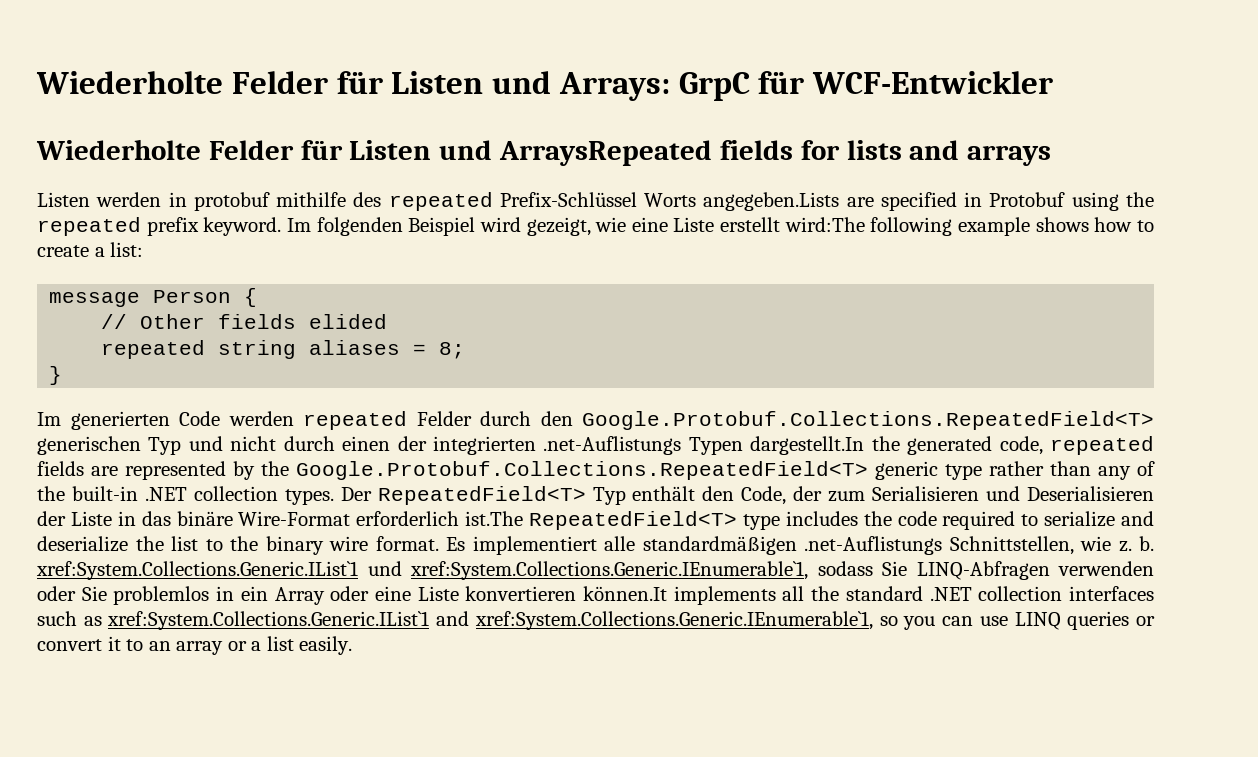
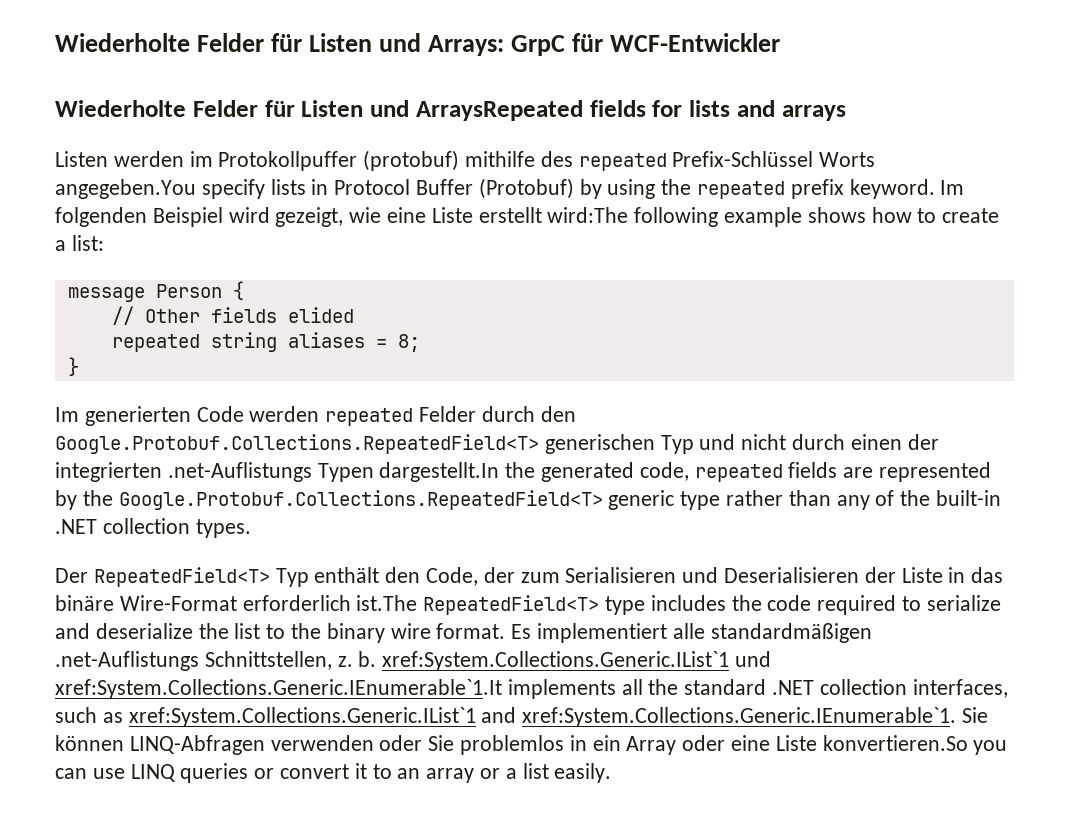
- Listen werden in protobuf mithilfe des repeated Prefix-Schlüssel Worts angegeben.Lists are specified in Protobuf using the repeated prefix keyword.
+ Listen werden im Protokollpuffer (protobuf) mithilfe des repeated Prefix-Schlüssel Worts angegeben.You specify lists in Protocol Buffer (Protobuf) by using the repeated prefix keyword.
- Im generierten Code werden repeated Felder durch den Google.Protobuf.Collections.RepeatedField<T> generischen Typ und nicht durch einen der integrierten .net-Auflistungs Typen dargestellt.In the generated code, repeated fields are represented by the Google.Protobuf.Collections.RepeatedField<T> generic type rather than any of the built-in .NET collection types. Der RepeatedField<T> Typ enthält den Code, der zum Serialisieren und Deserialisieren der Liste in das binäre Wire-Format erforderlich ist.The RepeatedField<T> type includes the code required to serialize and deserialize the list to the binary wire format.
+ Im generierten Code werden repeated Felder durch den Google.Protobuf.Collections.RepeatedField<T> generischen Typ und nicht durch einen der integrierten .net-Auflistungs Typen dargestellt.In the generated code, repeated fields are represented by the Google.Protobuf.Collections.RepeatedField<T> generic type rather than any of the built-in .NET collection types.
+ Der RepeatedField<T> Typ enthält den Code, der zum Serialisieren und Deserialisieren der Liste in das binäre Wire-Format erforderlich ist.The RepeatedField<T> type includes the code required to serialize and deserialize the list to the binary wire format.
- Es implementiert alle standardmäßigen .net-Auflistungs Schnittstellen, wie z. b. xref:System.Collections.Generic.IList`1 und xref:System.Collections.Generic.IEnumerable`1, sodass Sie LINQ-Abfragen verwenden oder Sie problemlos in ein Array oder eine Liste konvertieren können.It implements all the standard .NET collection interfaces such as xref:System.Collections.Generic.IList`1 and xref:System.Collections.Generic.IEnumerable`1, so you can use LINQ queries or convert it to an array or a list easily.
+ Es implementiert alle standardmäßigen .net-Auflistungs Schnittstellen, z. b. xref:System.Collections.Generic.IList`1 und xref:System.Collections.Generic.IEnumerable`1.It implements all the standard .NET collection interfaces, such as xref:System.Collections.Generic.IList`1 and xref:System.Collections.Generic.IEnumerable`1. Sie können LINQ-Abfragen verwenden oder Sie problemlos in ein Array oder eine Liste konvertieren.So you can use LINQ queries or convert it to an array or a list easily.

